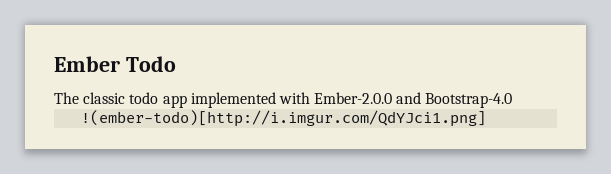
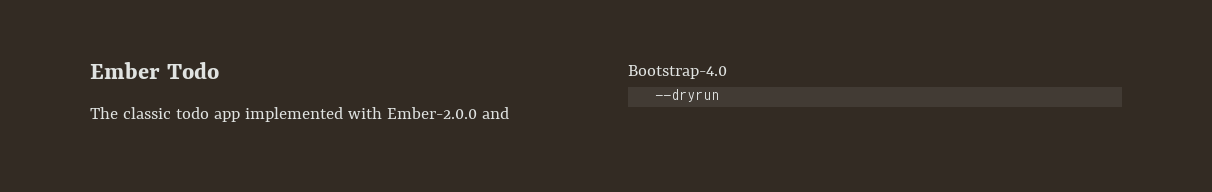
- !(ember-todo)[http://i.imgur.com/QdYJci1.png]
+ --dryrun

